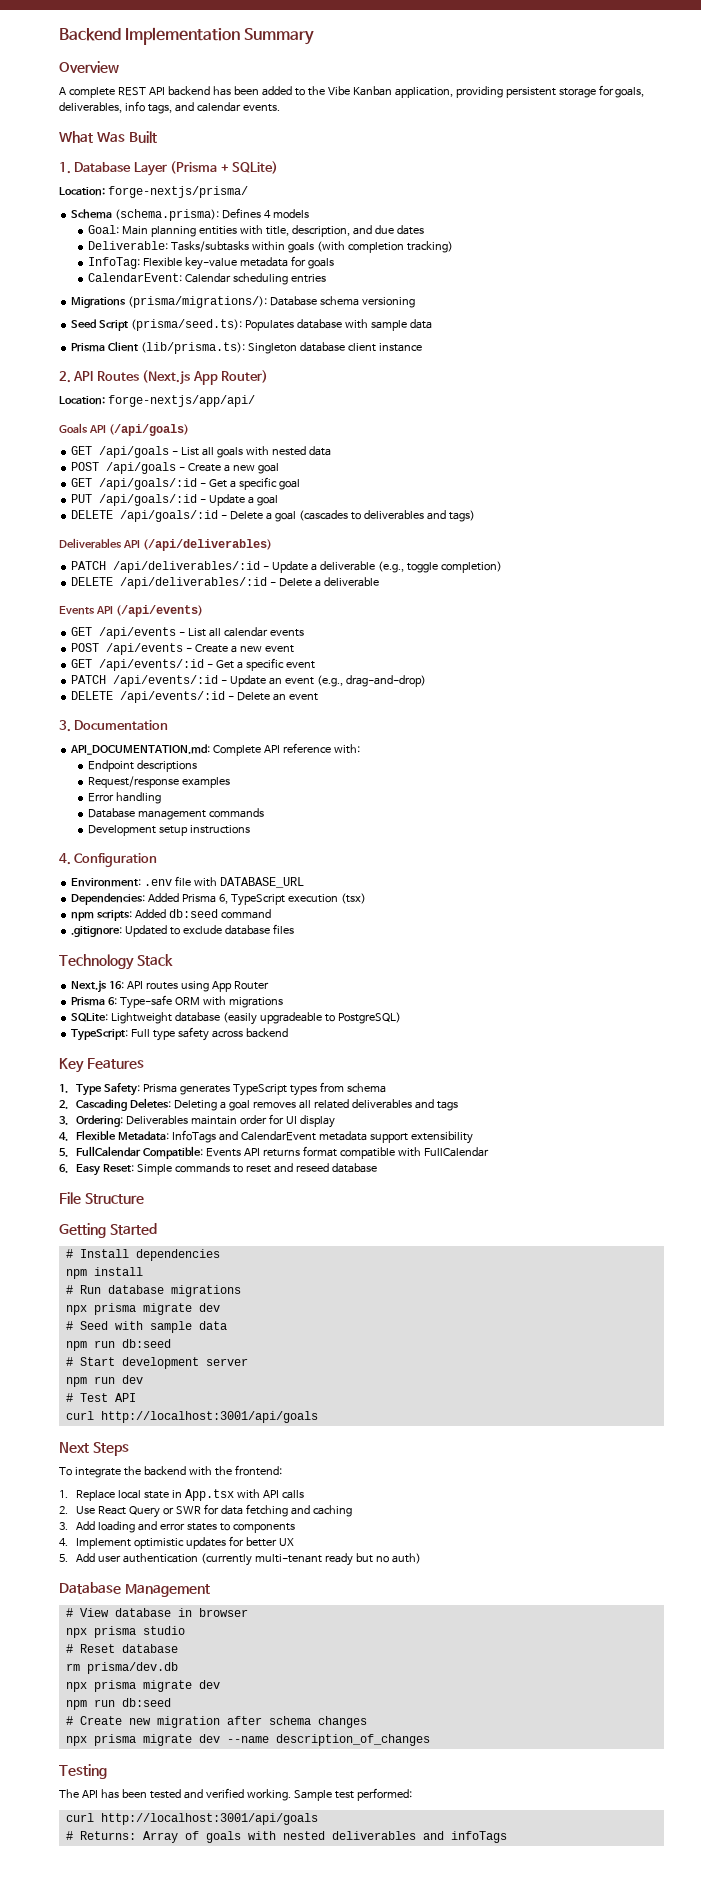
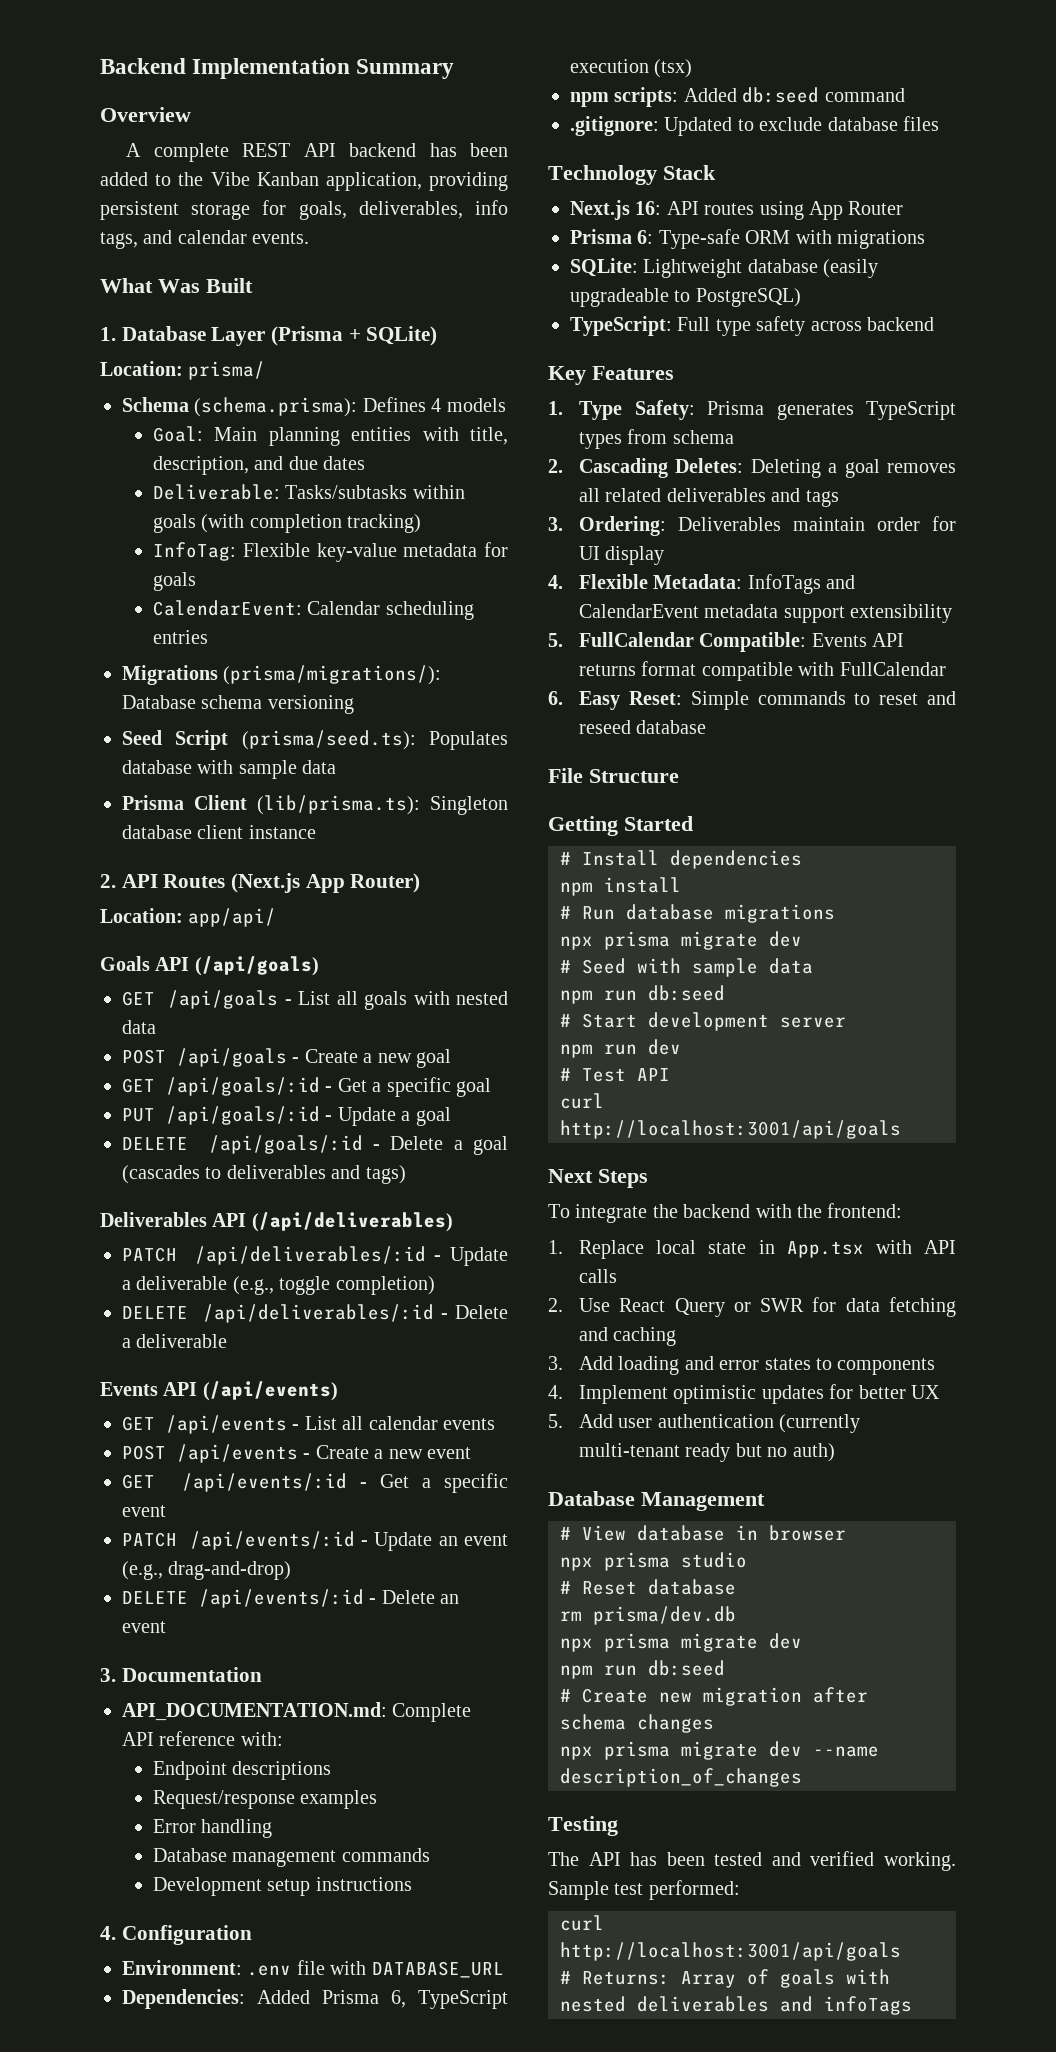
- Location: forge-nextjs/prisma/
+ Location: prisma/
- Location: forge-nextjs/app/api/
+ Location: app/api/

